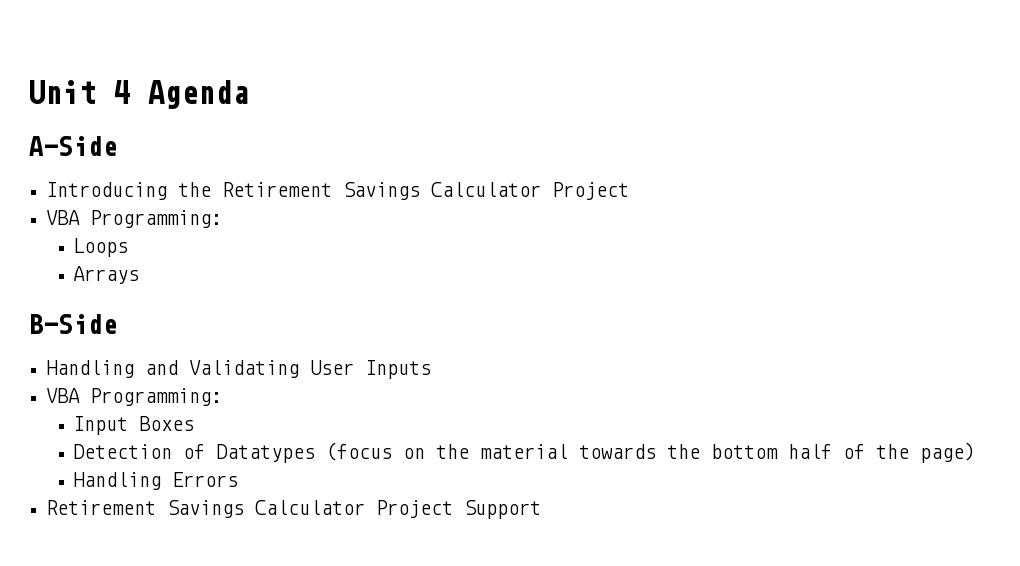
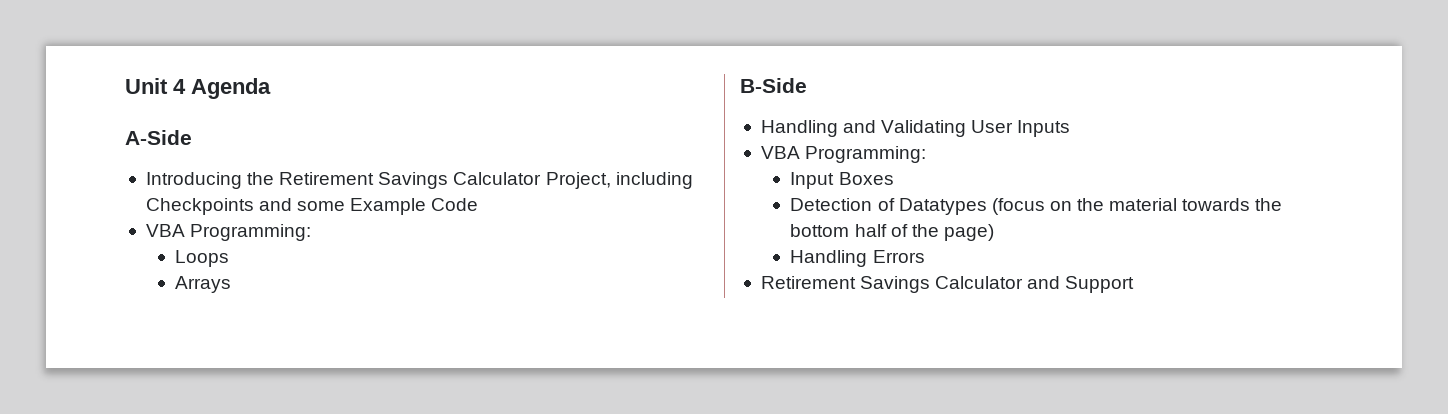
- Introducing the Retirement Savings Calculator Project
+ Introducing the Retirement Savings Calculator Project, including Checkpoints and some Example Code
- Retirement Savings Calculator Project Support
+ Retirement Savings Calculator and Support

